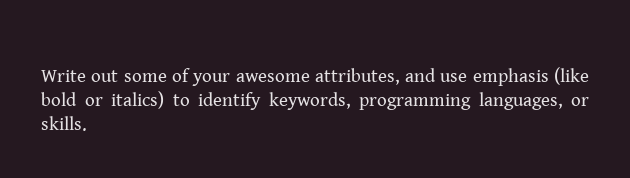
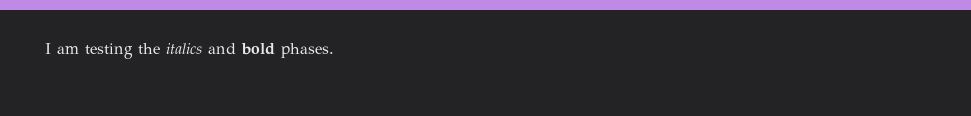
- Write out some of your awesome attributes, and use emphasis (like bold or italics) to identify keywords, programming languages, or skills.
+ I am testing the italics and bold phases.

